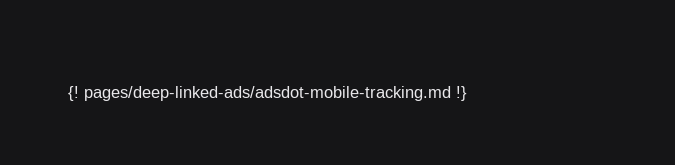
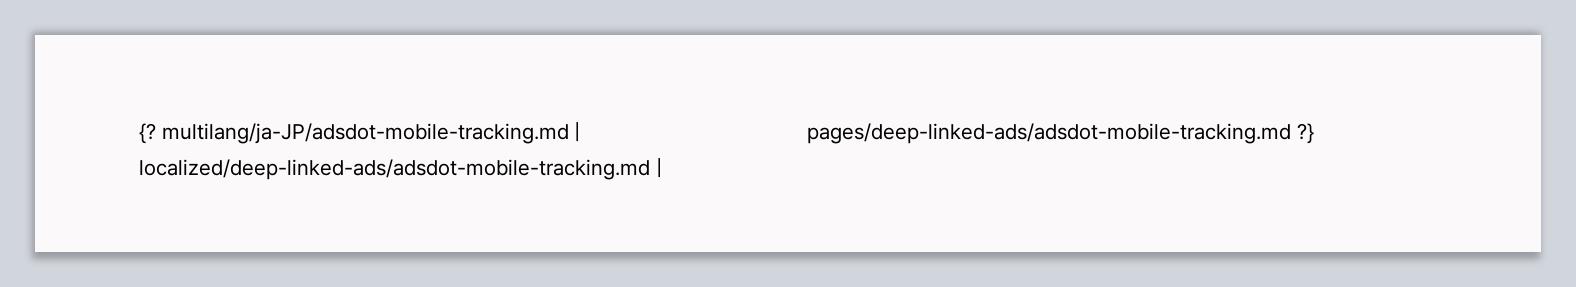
- {! pages/deep-linked-ads/adsdot-mobile-tracking.md !}
+ {? multilang/ja-JP/adsdot-mobile-tracking.md | localized/deep-linked-ads/adsdot-mobile-tracking.md | pages/deep-linked-ads/adsdot-mobile-tracking.md ?}

